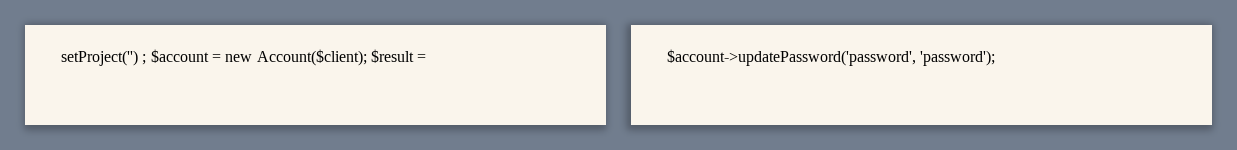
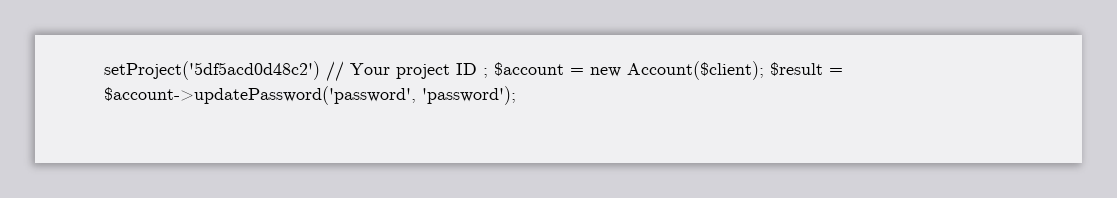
- setProject('') ; $account = new Account($client); $result = $account->updatePassword('password', 'password');
+ setProject('5df5acd0d48c2') // Your project ID ; $account = new Account($client); $result = $account->updatePassword('password', 'password');

